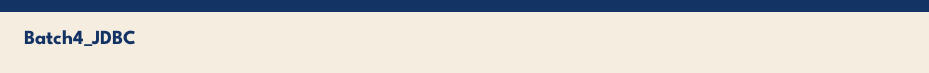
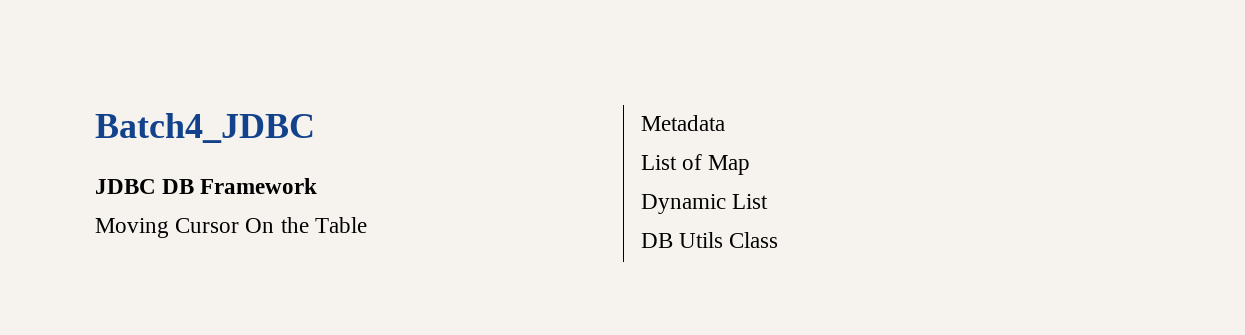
+ JDBC DB Framework
+ Moving Cursor On the Table
+ Metadata
+ List of Map
+ Dynamic List
+ DB Utils Class

